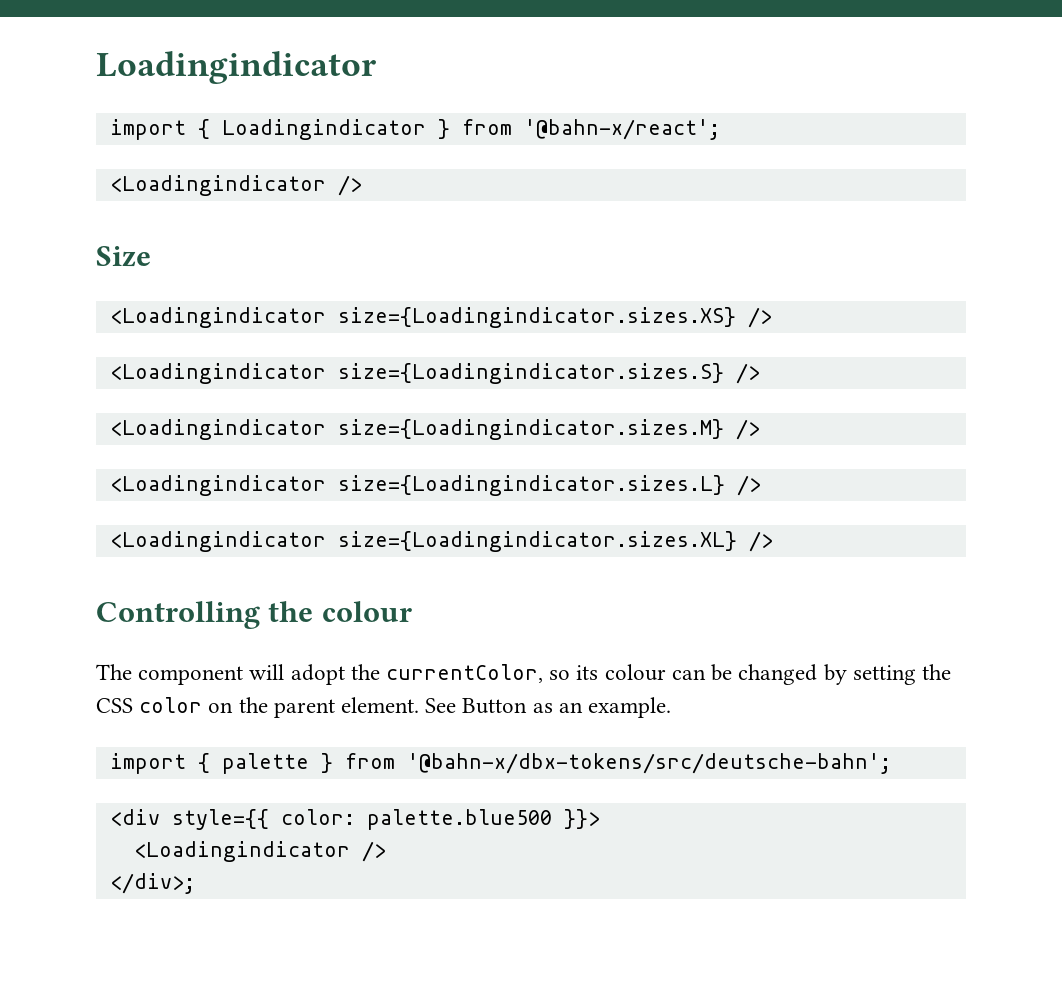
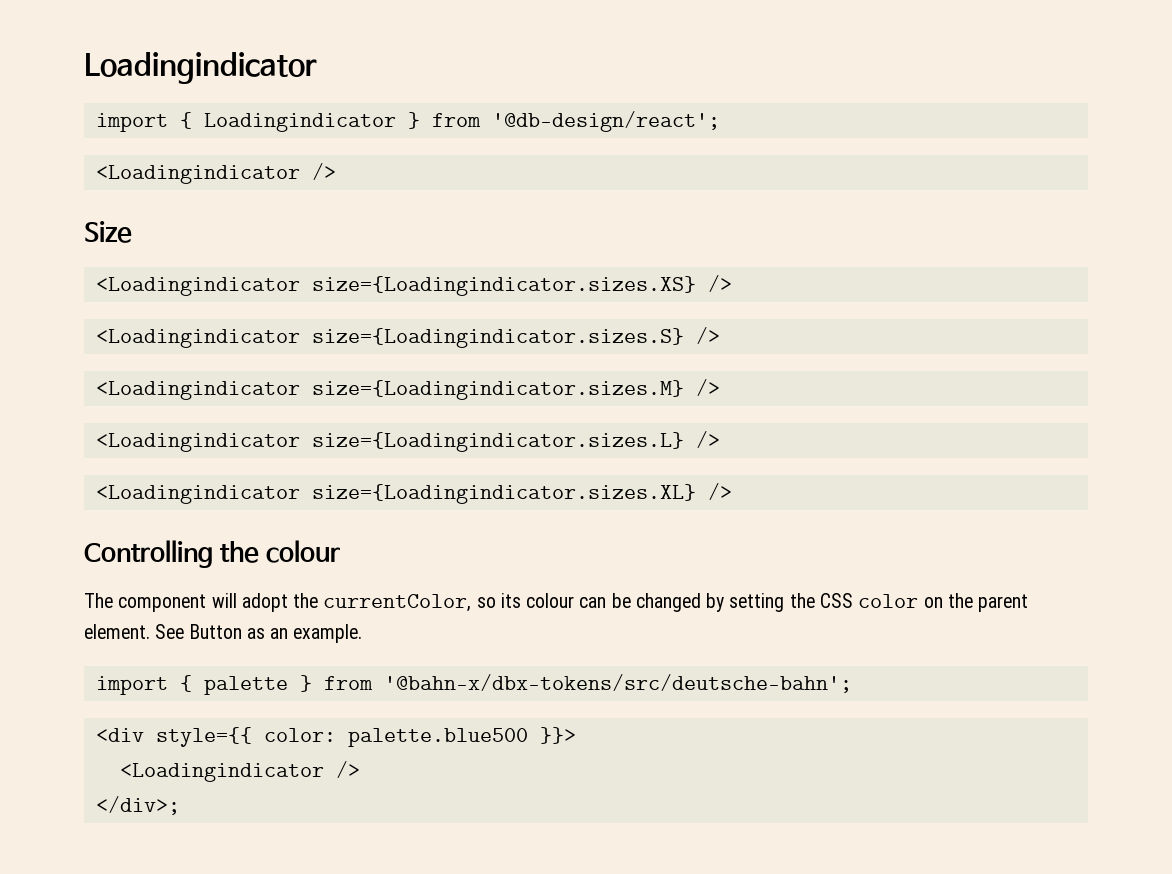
- import { Loadingindicator } from '@bahn-x/react';
+ import { Loadingindicator } from '@db-design/react';

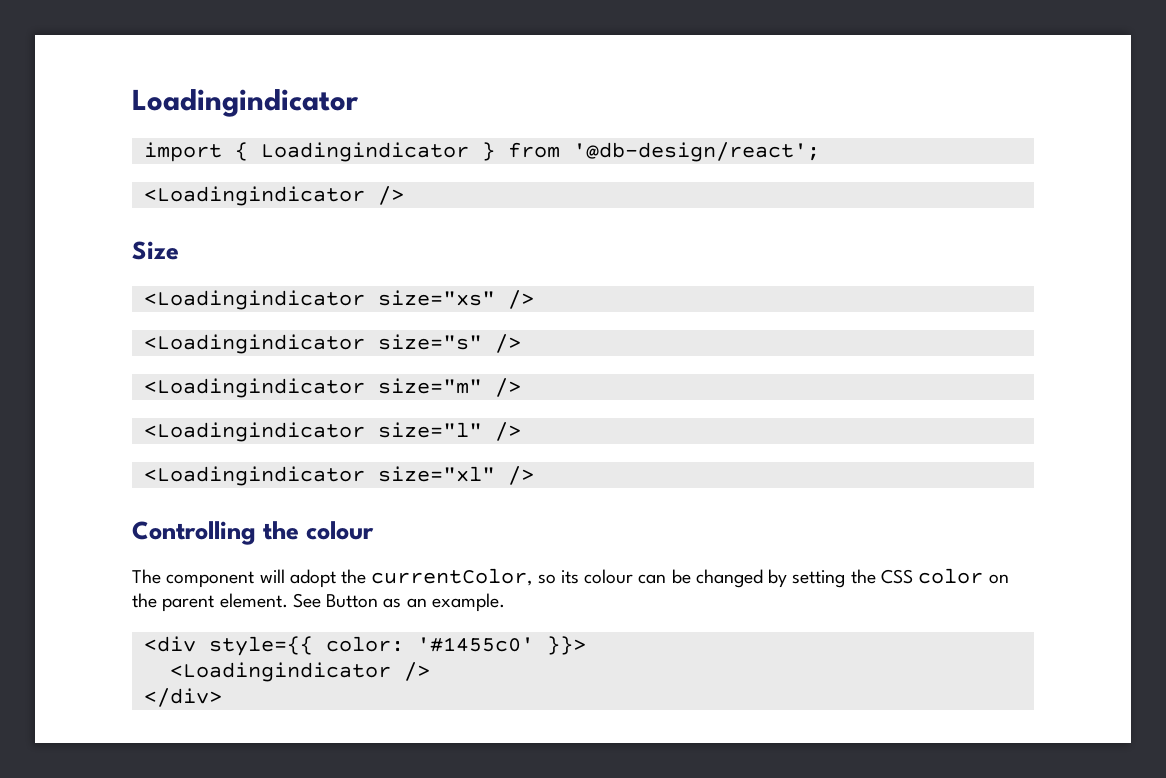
- <Loadingindicator size={Loadingindicator.sizes.XS} />
- <Loadingindicator size={Loadingindicator.sizes.S} />
- <Loadingindicator size={Loadingindicator.sizes.M} />
- <Loadingindicator size={Loadingindicator.sizes.L} />
- <Loadingindicator size={Loadingindicator.sizes.XL} />
+ <Loadingindicator size="xs" />
+ <Loadingindicator size="s" />
+ <Loadingindicator size="m" />
+ <Loadingindicator size="l" />
+ <Loadingindicator size="xl" />
- import { palette } from '@bahn-x/dbx-tokens/src/deutsche-bahn';
- <div style={{ color: palette.blue500 }}>
+ <div style={{ color: '#1455c0' }}>
- </div>;
+ </div>

